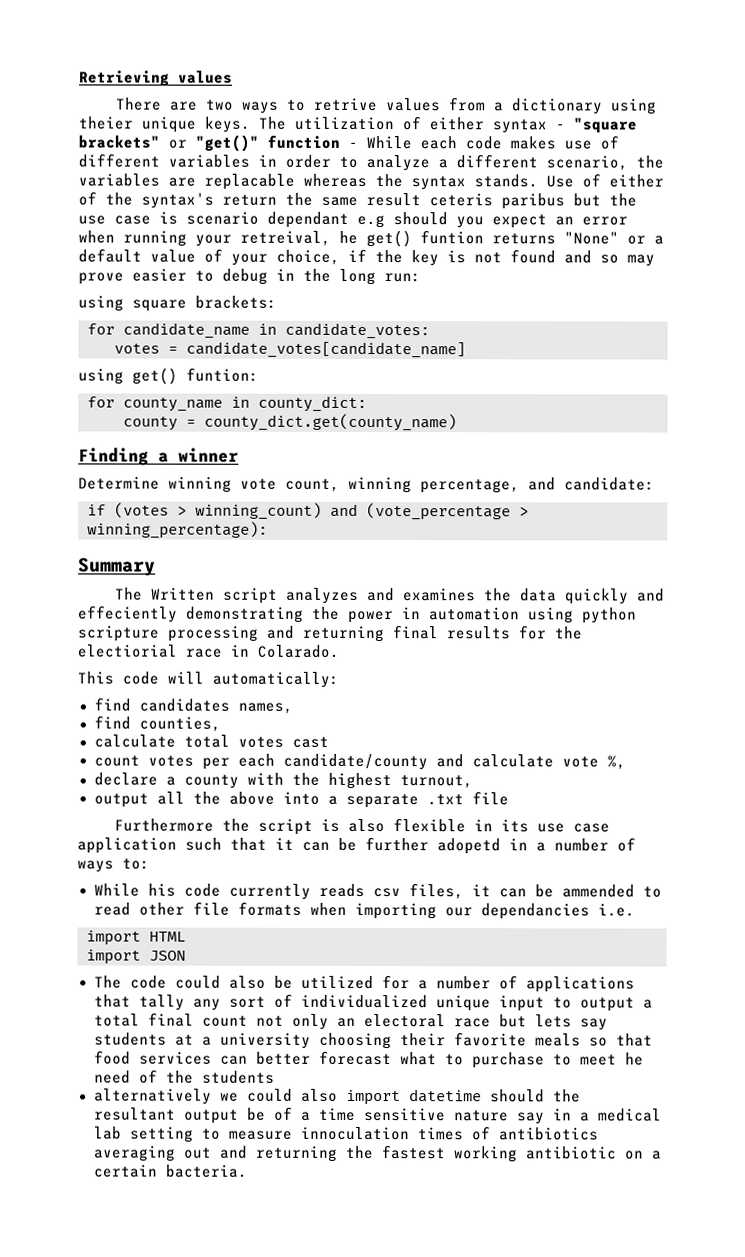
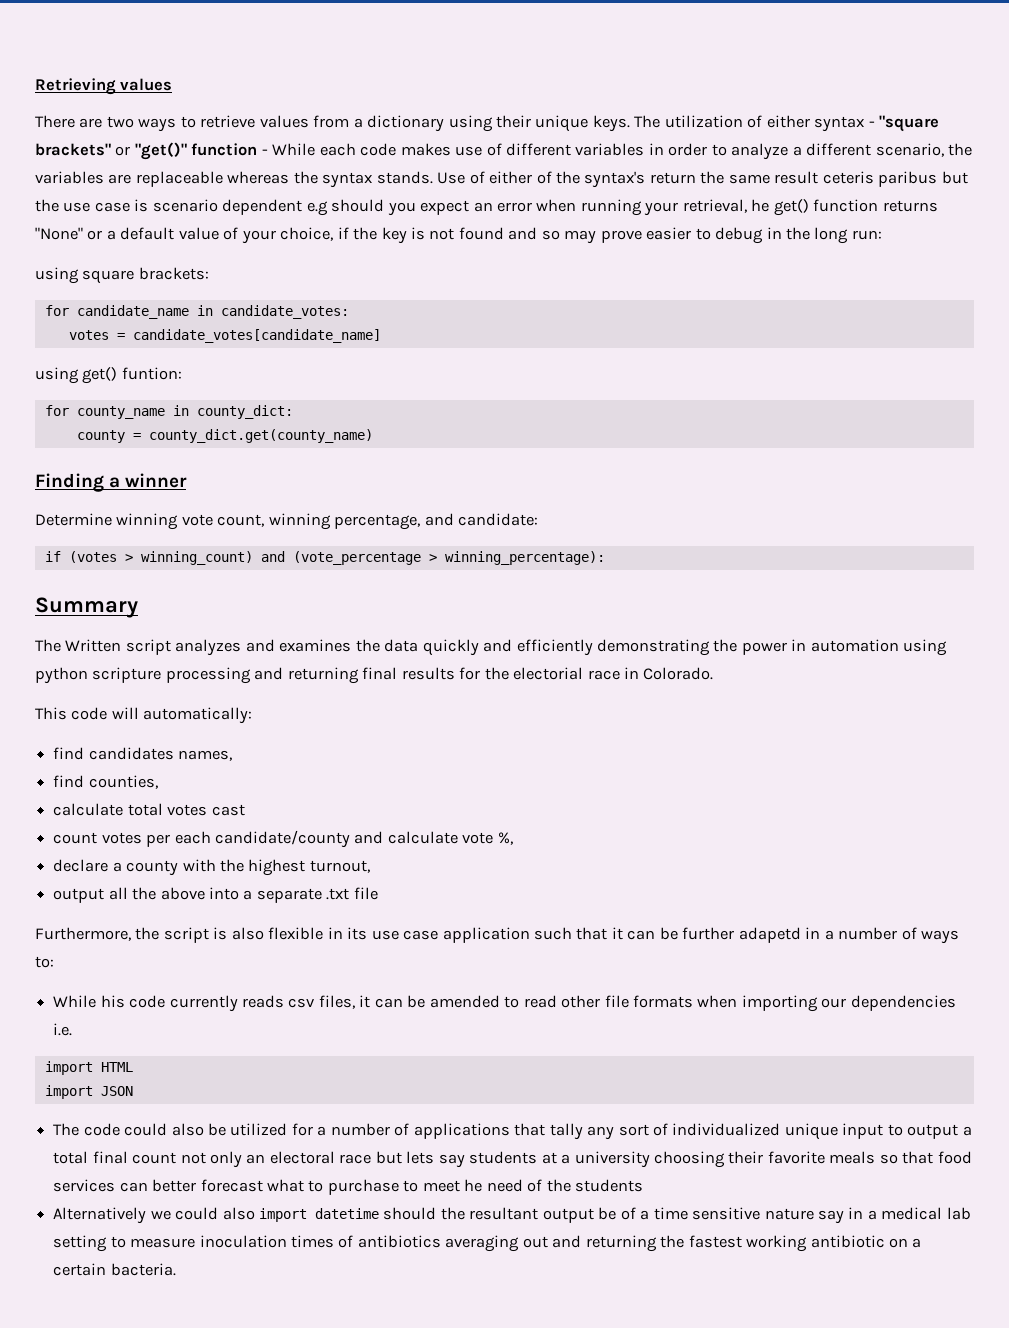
- There are two ways to retrive values from a dictionary using theier unique keys.
+ There are two ways to retrieve values from a dictionary using their unique keys.
- The utilization of either syntax - "square brackets" or "get()" function - While each code makes use of different variables in order to analyze a different scenario, the variables are replacable whereas the syntax stands.
+ The utilization of either syntax - "square brackets" or "get()" function - While each code makes use of different variables in order to analyze a different scenario, the variables are replaceable whereas the syntax stands.
- Use of either of the syntax's return the same result ceteris paribus but the use case is scenario dependant e.g should you expect an error when running your retreival, he get() funtion returns "None" or a default value of your choice, if the key is not found and so may prove easier to debug in the long run:
+ Use of either of the syntax's return the same result ceteris paribus but the use case is scenario dependent e.g should you expect an error when running your retrieval, he get() function returns "None" or a default value of your choice, if the key is not found and so may prove easier to debug in the long run:
- The Written script analyzes and examines the data quickly and effeciently demonstrating the power in automation using python scripture processing and returning final results for the electiorial race in Colarado.
+ The Written script analyzes and examines the data quickly and efficiently demonstrating the power in automation using python scripture processing and returning final results for the electorial race in Colorado.
- Furthermore the script is also flexible in its use case application such that it can be further adopetd in a number of ways to:
+ Furthermore, the script is also flexible in its use case application such that it can be further adapetd in a number of ways to:
- While his code currently reads csv files, it can be ammended to read other file formats when importing our dependancies i.e.
+ While his code currently reads csv files, it can be amended to read other file formats when importing our dependencies i.e.
- alternatively we could also import datetime should the resultant output be of a time sensitive nature say in a medical lab setting to measure innoculation times of antibiotics averaging out and returning the fastest working antibiotic on a certain bacteria.
+ Alternatively we could also import datetime should the resultant output be of a time sensitive nature say in a medical lab setting to measure inoculation times of antibiotics averaging out and returning the fastest working antibiotic on a certain bacteria.

